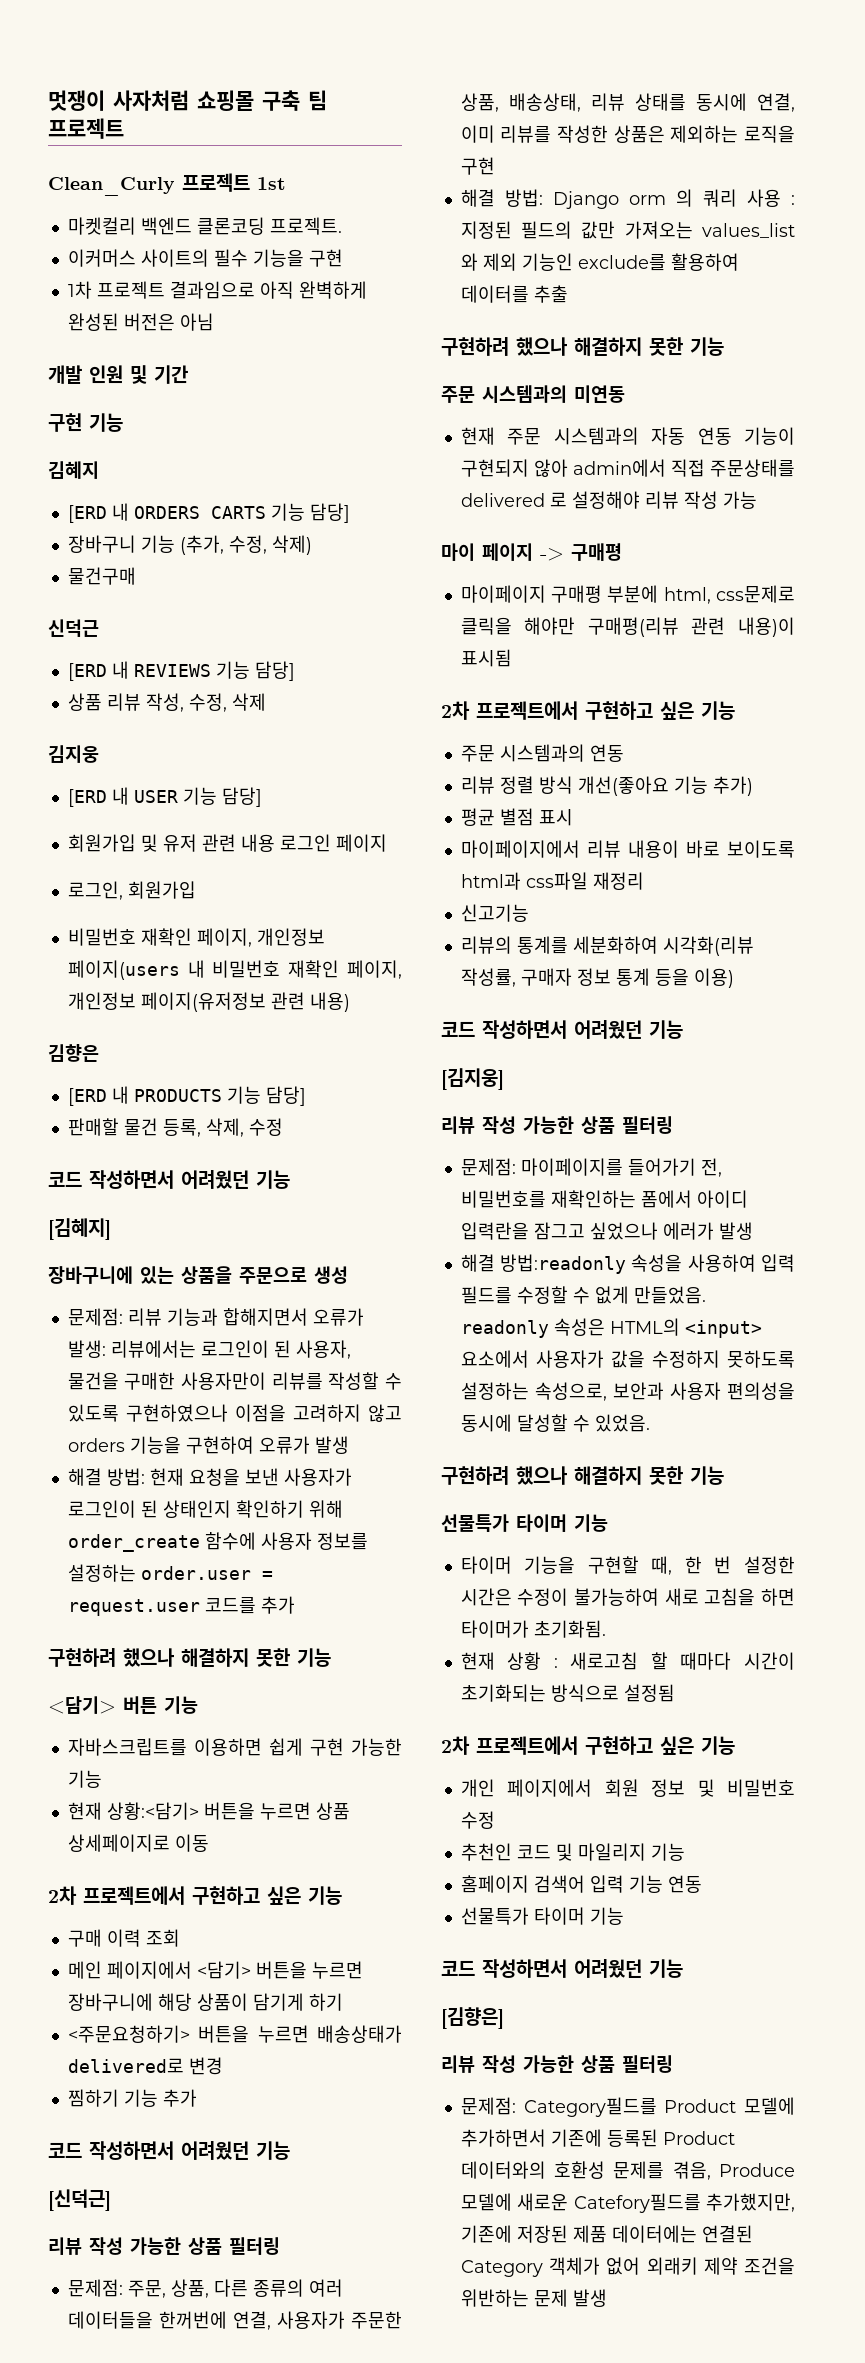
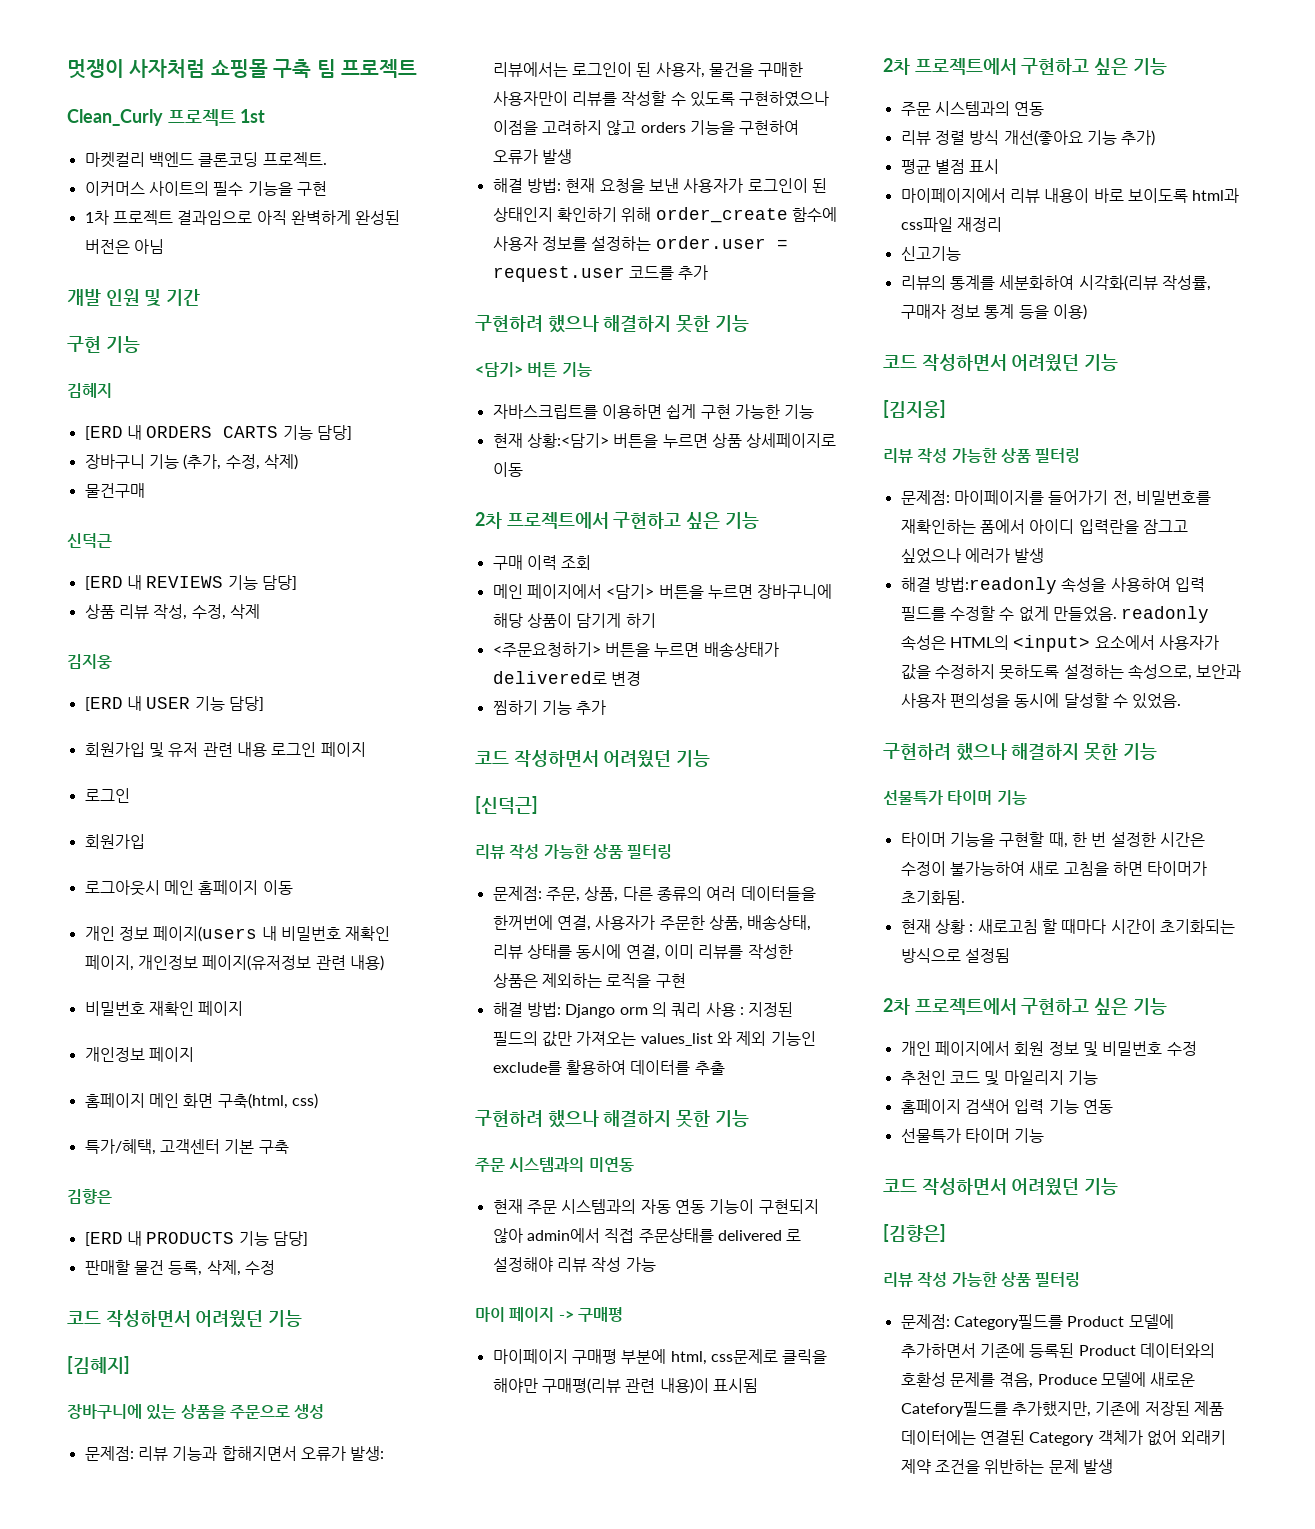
  회원가입 및 유저 관련 내용 로그인 페이지
- 로그인, 회원가입
+ 로그인
+ 회원가입
- 비밀번호 재확인 페이지, 개인정보 페이지(users 내 비밀번호 재확인 페이지, 개인정보 페이지(유저정보 관련 내용)
+ 로그아웃시 메인 홈페이지 이동
+ 개인 정보 페이지(users 내 비밀번호 재확인 페이지, 개인정보 페이지(유저정보 관련 내용)
+ 비밀번호 재확인 페이지
+ 개인정보 페이지
+ 홈페이지 메인 화면 구축(html, css)
+ 특가/혜택, 고객센터 기본 구축

